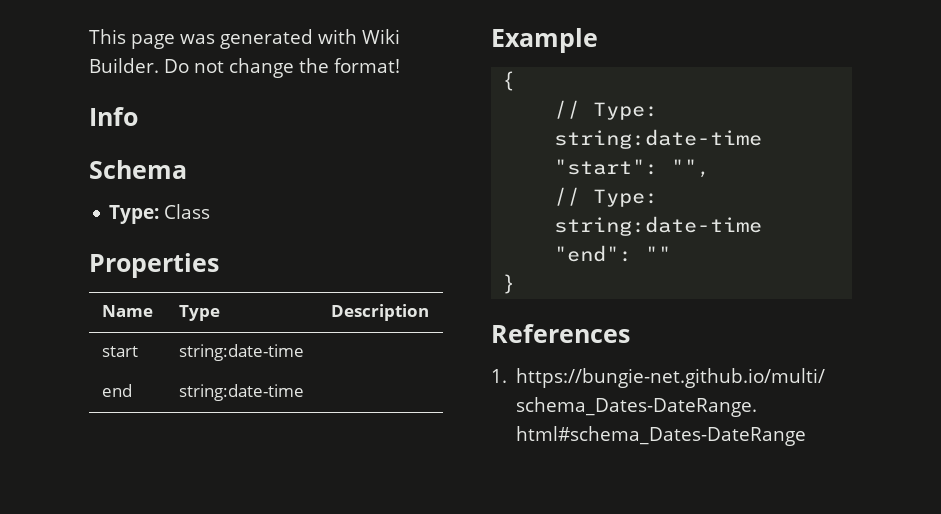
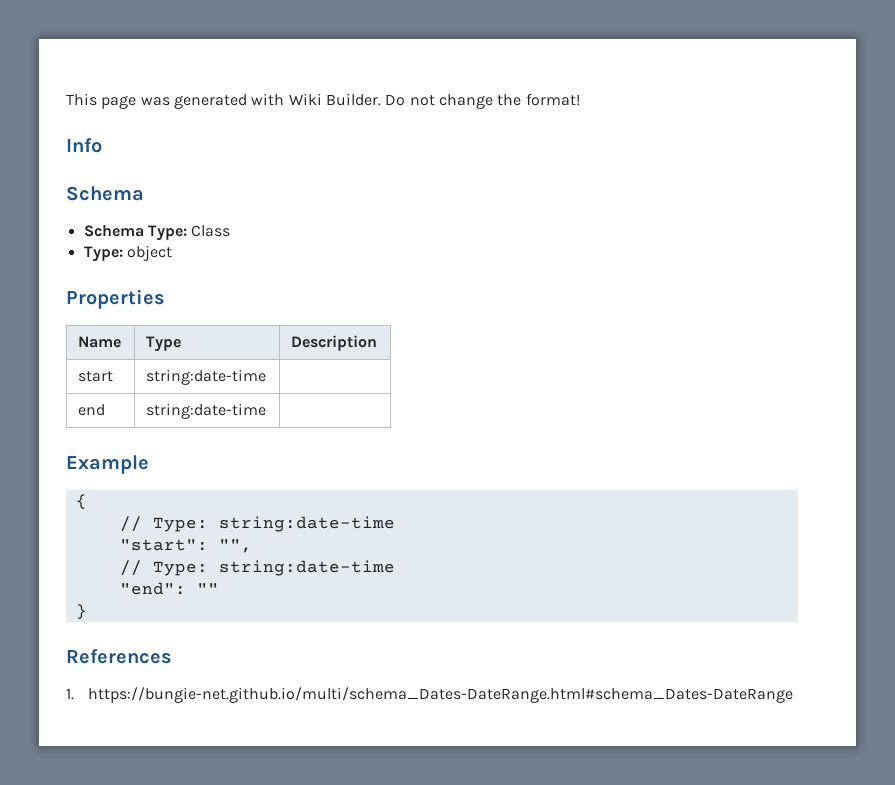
- Type: Class
+ Schema Type: Class
+ Type: object

